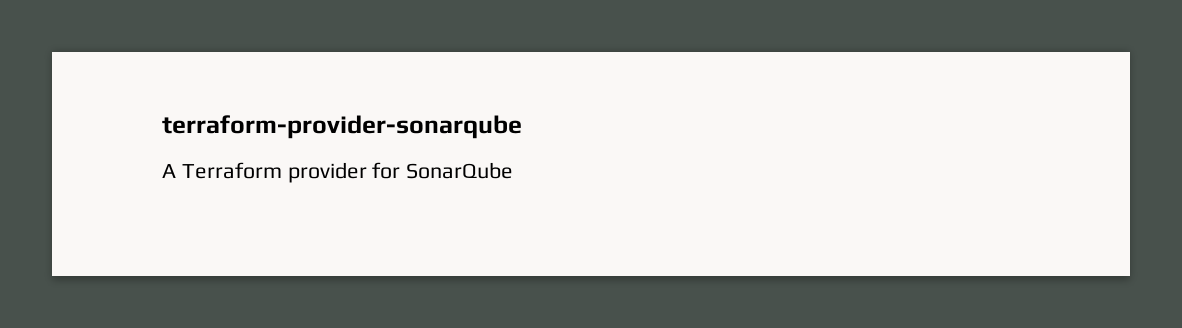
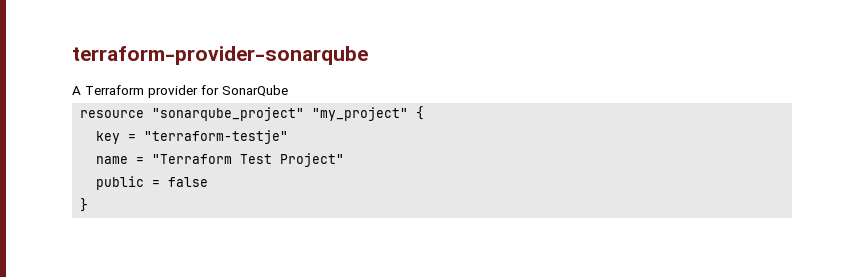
+ resource "sonarqube_project" "my_project" {
+ key = "terraform-testje"
+ name = "Terraform Test Project"
+ public = false
+ }

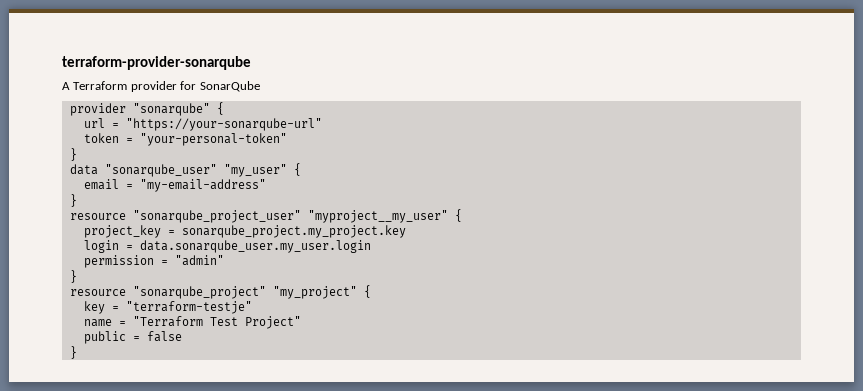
+ provider "sonarqube" {
+ url = "https://your-sonarqube-url"
+ token = "your-personal-token"
+ }
+ data "sonarqube_user" "my_user" {
+ email = "my-email-address"
+ }
+ resource "sonarqube_project_user" "myproject__my_user" {
+ project_key = sonarqube_project.my_project.key
+ login = data.sonarqube_user.my_user.login
+ permission = "admin"
+ }

